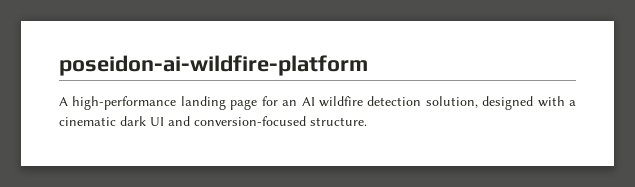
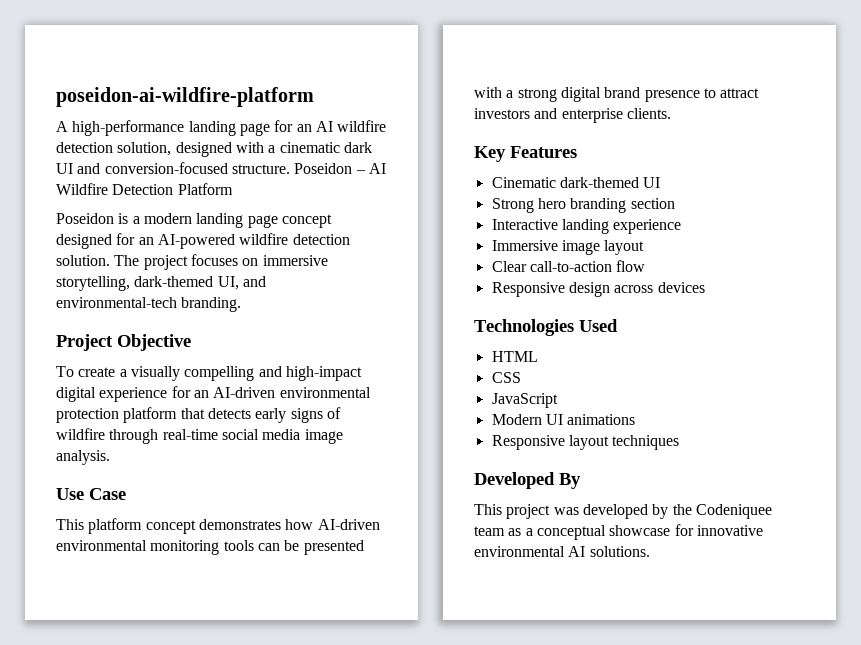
+ Poseidon – AI Wildfire Detection Platform
+ Poseidon is a modern landing page concept designed for an AI-powered wildfire detection solution. The project focuses on immersive storytelling, dark-themed UI, and environmental-tech branding.
+ Project Objective
+ To create a visually compelling and high-impact digital experience for an AI-driven environmental protection platform that detects early signs of wildfire through real-time social media image analysis.
+ Use Case
+ This platform concept demonstrates how AI-driven environmental monitoring tools can be presented with a strong digital brand presence to attract investors and enterprise clients.
+ Key Features
+ Cinematic dark-themed UI
+ Strong hero branding section
+ Interactive landing experience
+ Immersive image layout
+ Clear call-to-action flow
+ Responsive design across devices
+ Technologies Used
+ HTML
+ CSS
+ JavaScript
+ Modern UI animations
+ Responsive layout techniques
+ Developed By
+ This project was developed by the Codeniquee team as a conceptual showcase for innovative environmental AI solutions.

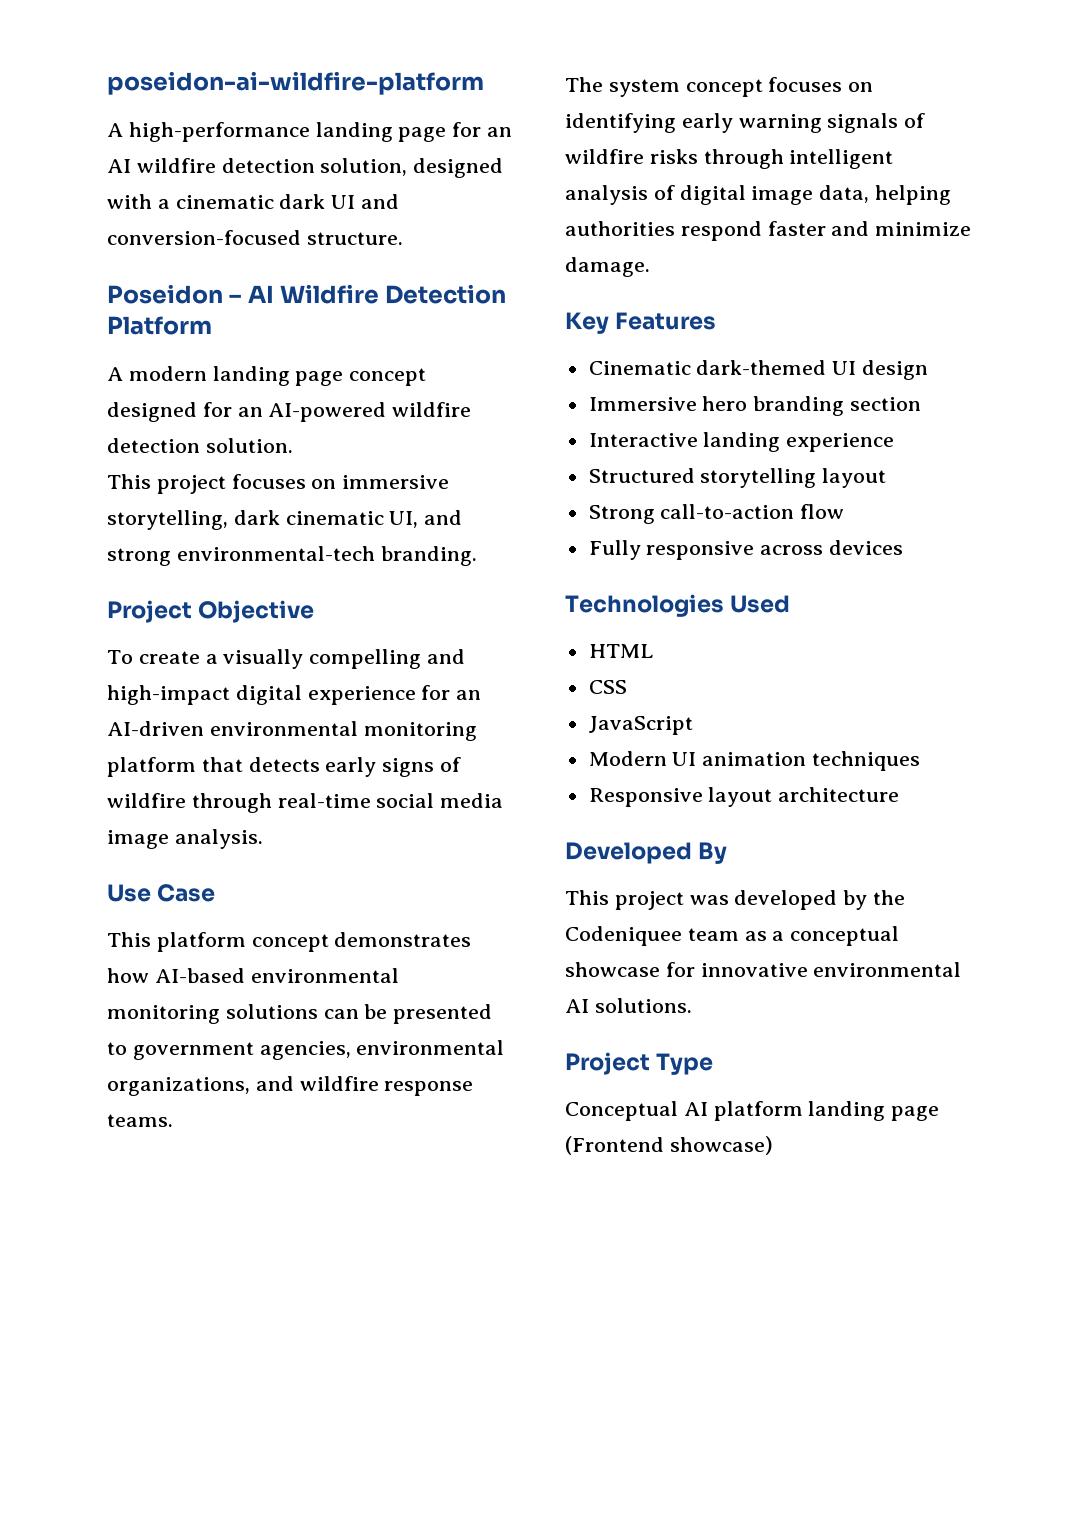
- A high-performance landing page for an AI wildfire detection solution, designed with a cinematic dark UI and conversion-focused structure. Poseidon – AI Wildfire Detection Platform
+ A high-performance landing page for an AI wildfire detection solution, designed with a cinematic dark UI and conversion-focused structure.
+ Poseidon – AI Wildfire Detection Platform
- Poseidon is a modern landing page concept designed for an AI-powered wildfire detection solution. The project focuses on immersive storytelling, dark-themed UI, and environmental-tech branding.
+ A modern landing page concept designed for an AI-powered wildfire detection solution.
+ This project focuses on immersive storytelling, dark cinematic UI, and strong environmental-tech branding.
- To create a visually compelling and high-impact digital experience for an AI-driven environmental protection platform that detects early signs of wildfire through real-time social media image analysis.
+ To create a visually compelling and high-impact digital experience for an AI-driven environmental monitoring platform that detects early signs of wildfire through real-time social media image analysis.
- This platform concept demonstrates how AI-driven environmental monitoring tools can be presented with a strong digital brand presence to attract investors and enterprise clients.
+ This platform concept demonstrates how AI-based environmental monitoring solutions can be presented to government agencies, environmental organizations, and wildfire response teams.
+ The system concept focuses on identifying early warning signals of wildfire risks through intelligent analysis of digital image data, helping authorities respond faster and minimize damage.
- Cinematic dark-themed UI
- Strong hero branding section
+ Cinematic dark-themed UI design
+ Immersive hero branding section
- Immersive image layout
+ Structured storytelling layout
- Clear call-to-action flow
+ Strong call-to-action flow
- Responsive design across devices
+ Fully responsive across devices
- Modern UI animations
+ Modern UI animation techniques
- Responsive layout techniques
+ Responsive layout architecture
+ Project Type
+ Conceptual AI platform landing page (Frontend showcase)

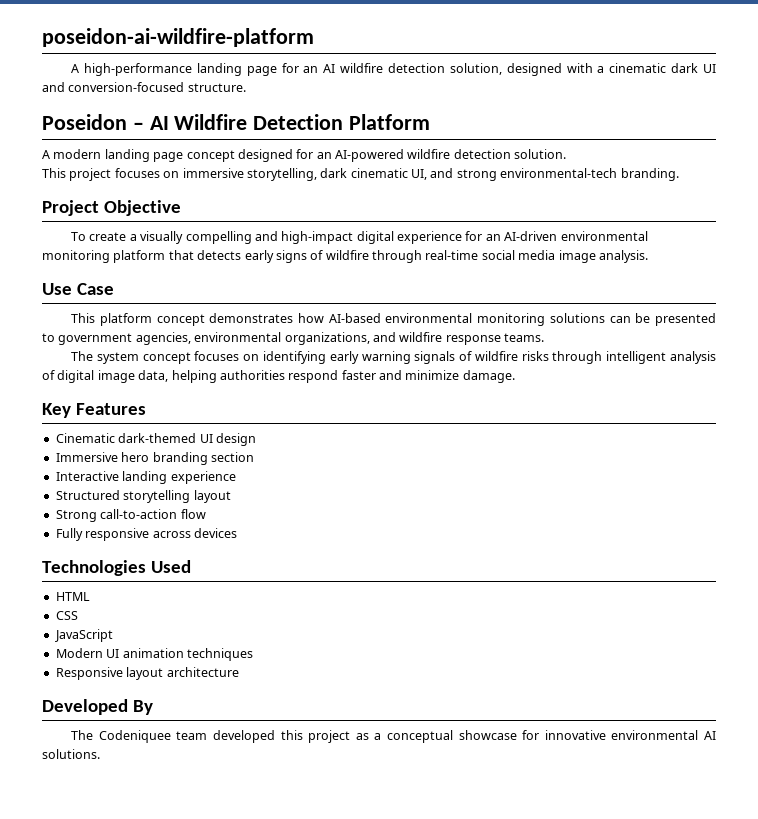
- This project was developed by the Codeniquee team as a conceptual showcase for innovative environmental AI solutions.
+ The Codeniquee team developed this project as a conceptual showcase for innovative environmental AI solutions.
- Project Type
- Conceptual AI platform landing page (Frontend showcase)

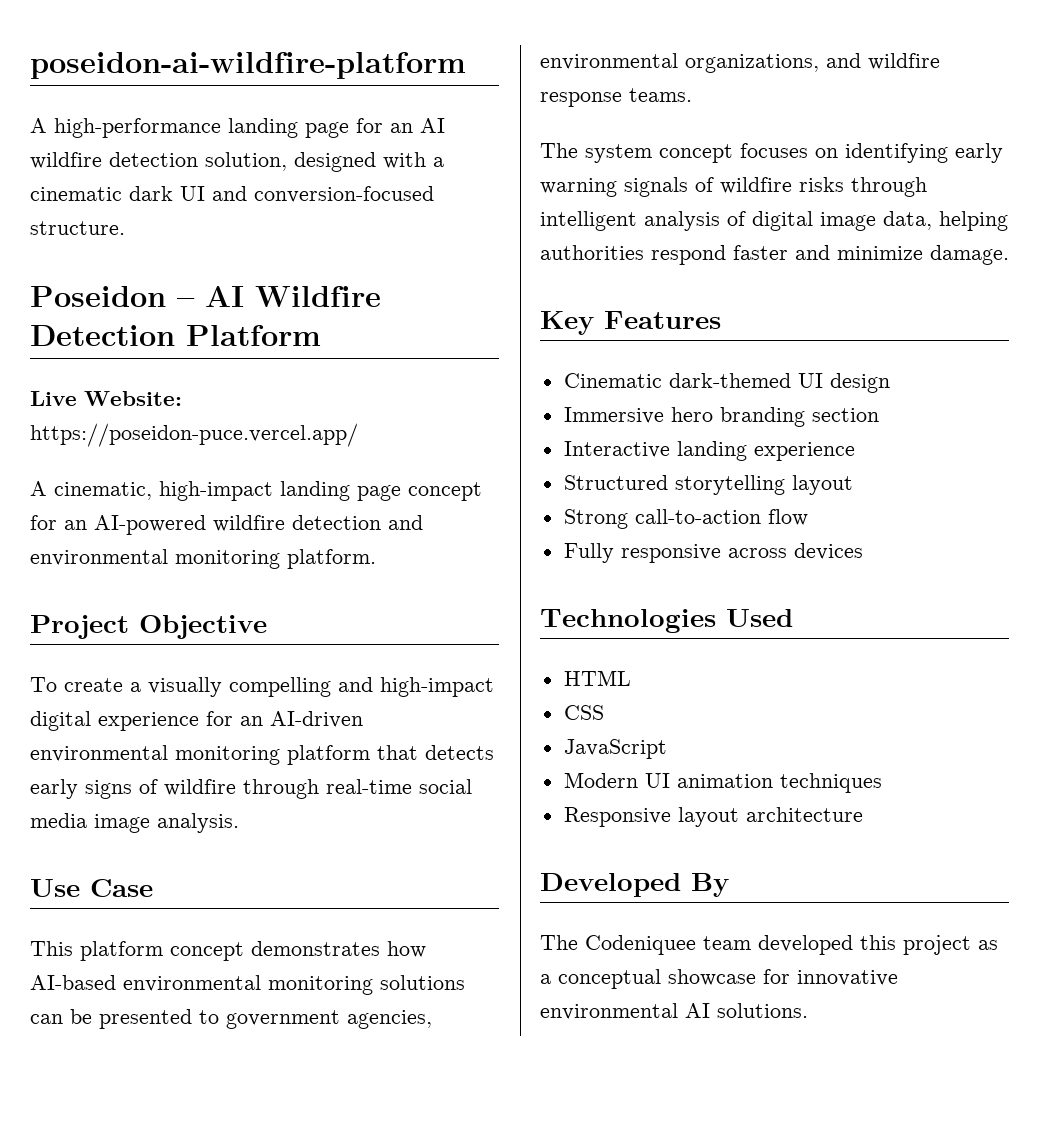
- A modern landing page concept designed for an AI-powered wildfire detection solution.
- This project focuses on immersive storytelling, dark cinematic UI, and strong environmental-tech branding.
+ Live Website: https://poseidon-puce.vercel.app/
+ A cinematic, high-impact landing page concept for an AI-powered wildfire detection and environmental monitoring platform.

